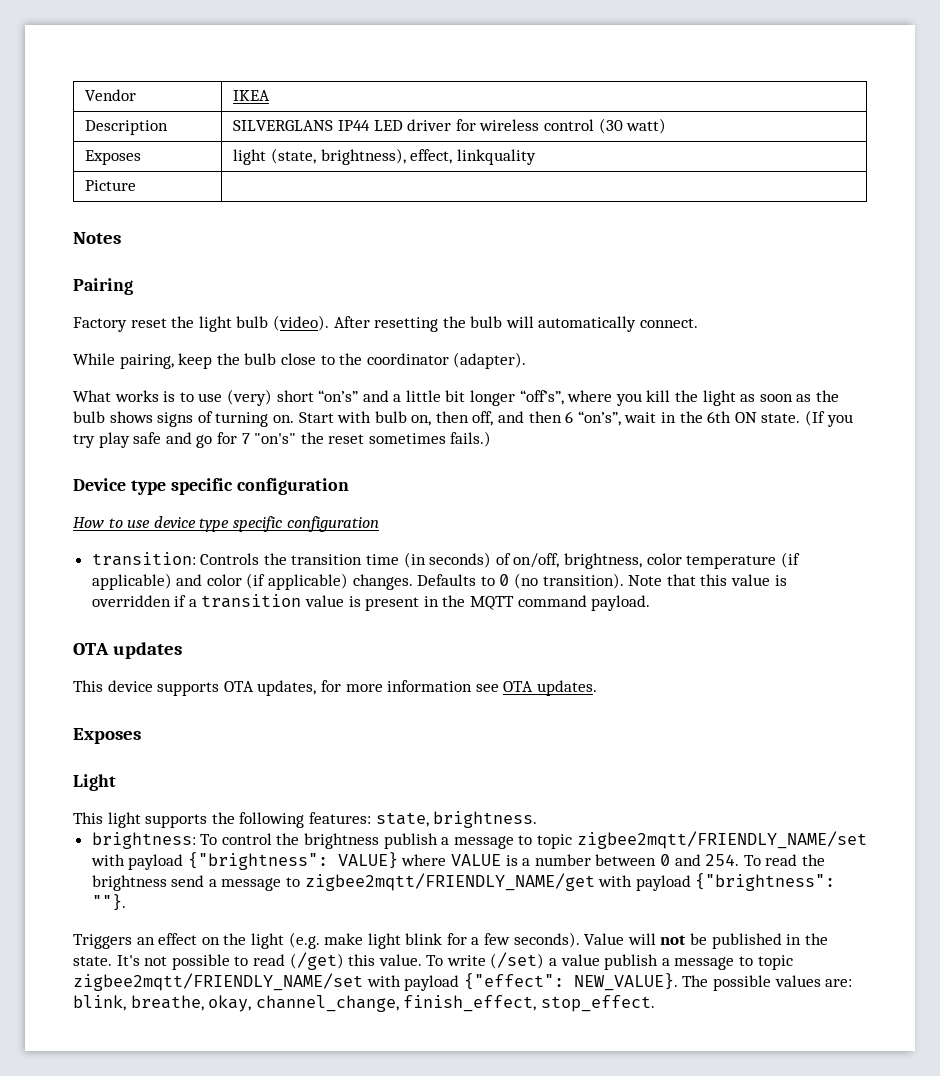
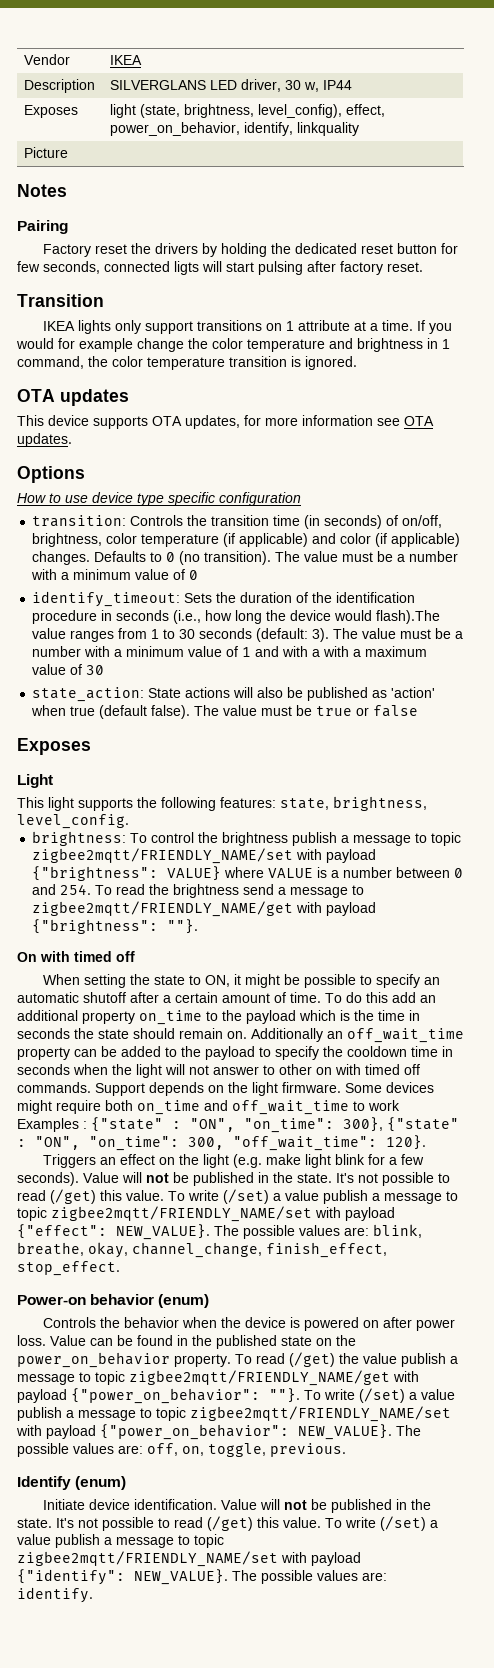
- Description | SILVERGLANS IP44 LED driver for wireless control (30 watt)
- Exposes | light (state, brightness), effect, linkquality
+ Description | SILVERGLANS LED driver, 30 w, IP44
+ Exposes | light (state, brightness, level_config), effect, power_on_behavior, identify, linkquality
- Factory reset the light bulb (video). After resetting the bulb will automatically connect.
- While pairing, keep the bulb close to the coordinator (adapter).
- What works is to use (very) short “on’s” and a little bit longer “off’s”, where you kill the light as soon as the bulb shows signs of turning on. Start with bulb on, then off, and then 6 “on’s”, wait in the 6th ON state. (If you try play safe and go for 7 "on's" the reset sometimes fails.)
- Device type specific configuration
+ Factory reset the drivers by holding the dedicated reset button for few seconds, connected ligts will start pulsing after factory reset.
+ Transition
+ IKEA lights only support transitions on 1 attribute at a time. If you would for example change the color temperature and brightness in 1 command, the color temperature transition is ignored.
+ OTA updates
+ This device supports OTA updates, for more information see OTA updates.
+ Options
- Note that this value is overridden if a transition value is present in the MQTT command payload.
- OTA updates
- This device supports OTA updates, for more information see OTA updates.
+ The value must be a number with a minimum value of 0
+ identify_timeout: Sets the duration of the identification procedure in seconds (i.e., how long the device would flash).The value ranges from 1 to 30 seconds (default: 3). The value must be a number with a minimum value of 1 and with a with a maximum value of 30
+ state_action: State actions will also be published as 'action' when true (default false). The value must be true or false
- This light supports the following features: state, brightness.
+ This light supports the following features: state, brightness, level_config.
+ On with timed off
+ When setting the state to ON, it might be possible to specify an automatic shutoff after a certain amount of time. To do this add an additional property on_time to the payload which is the time in seconds the state should remain on. Additionally an off_wait_time property can be added to the payload to specify the cooldown time in seconds when the light will not answer to other on with timed off commands. Support depends on the light firmware. Some devices might require both on_time and off_wait_time to work Examples : {"state" : "ON", "on_time": 300}, {"state" : "ON", "on_time": 300, "off_wait_time": 120}.
+ Power-on behavior (enum)
+ Controls the behavior when the device is powered on after power loss. Value can be found in the published state on the power_on_behavior property. To read (/get) the value publish a message to topic zigbee2mqtt/FRIENDLY_NAME/get with payload {"power_on_behavior": ""}. To write (/set) a value publish a message to topic zigbee2mqtt/FRIENDLY_NAME/set with payload {"power_on_behavior": NEW_VALUE}. The possible values are: off, on, toggle, previous.
+ Identify (enum)
+ Initiate device identification. Value will not be published in the state. It's not possible to read (/get) this value. To write (/set) a value publish a message to topic zigbee2mqtt/FRIENDLY_NAME/set with payload {"identify": NEW_VALUE}. The possible values are: identify.

